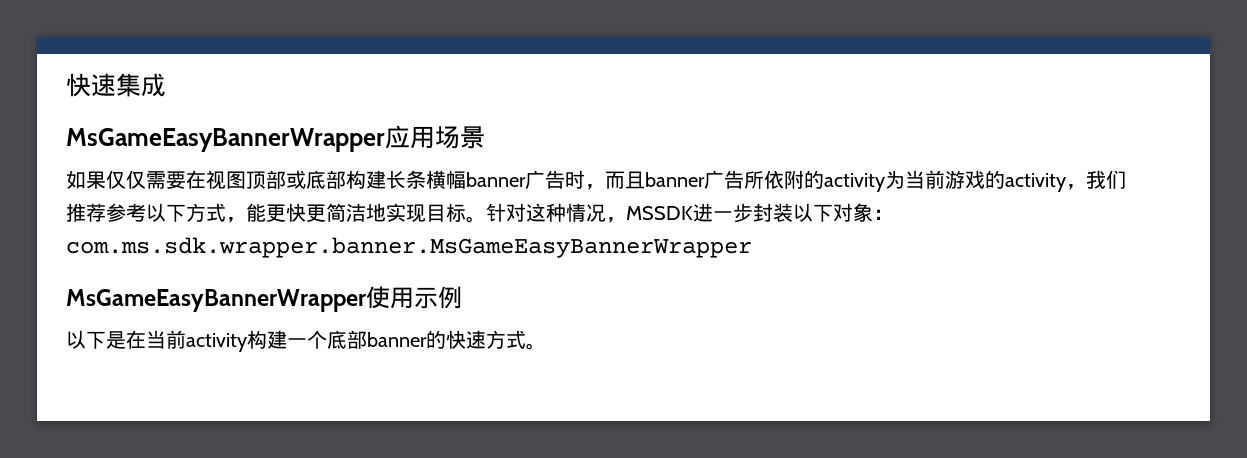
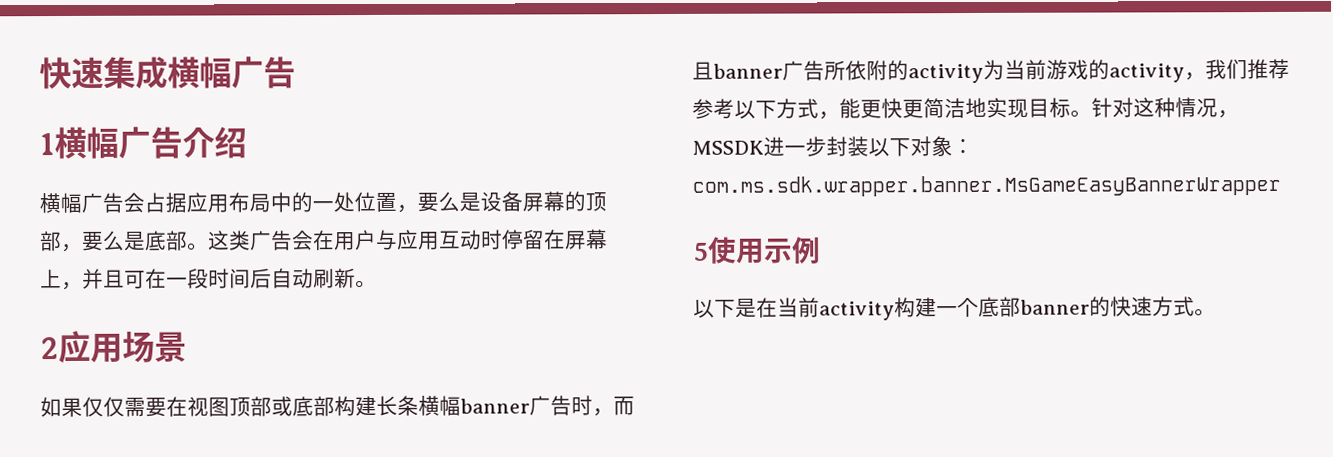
- 快速集成
- MsGameEasyBannerWrapper应用场景
+ 快速集成横幅广告
+ 1横幅广告介绍
+ 横幅广告会占据应用布局中的一处位置，要么是设备屏幕的顶部，要么是底部。这类广告会在用户与应用互动时停留在屏幕上，并且可在一段时间后自动刷新。
+ 2应用场景
- MsGameEasyBannerWrapper使用示例
+ 5使用示例

